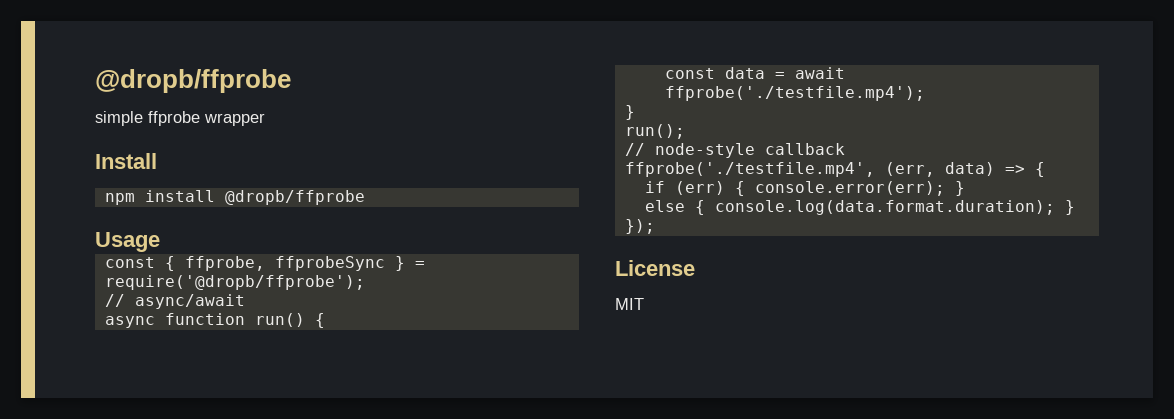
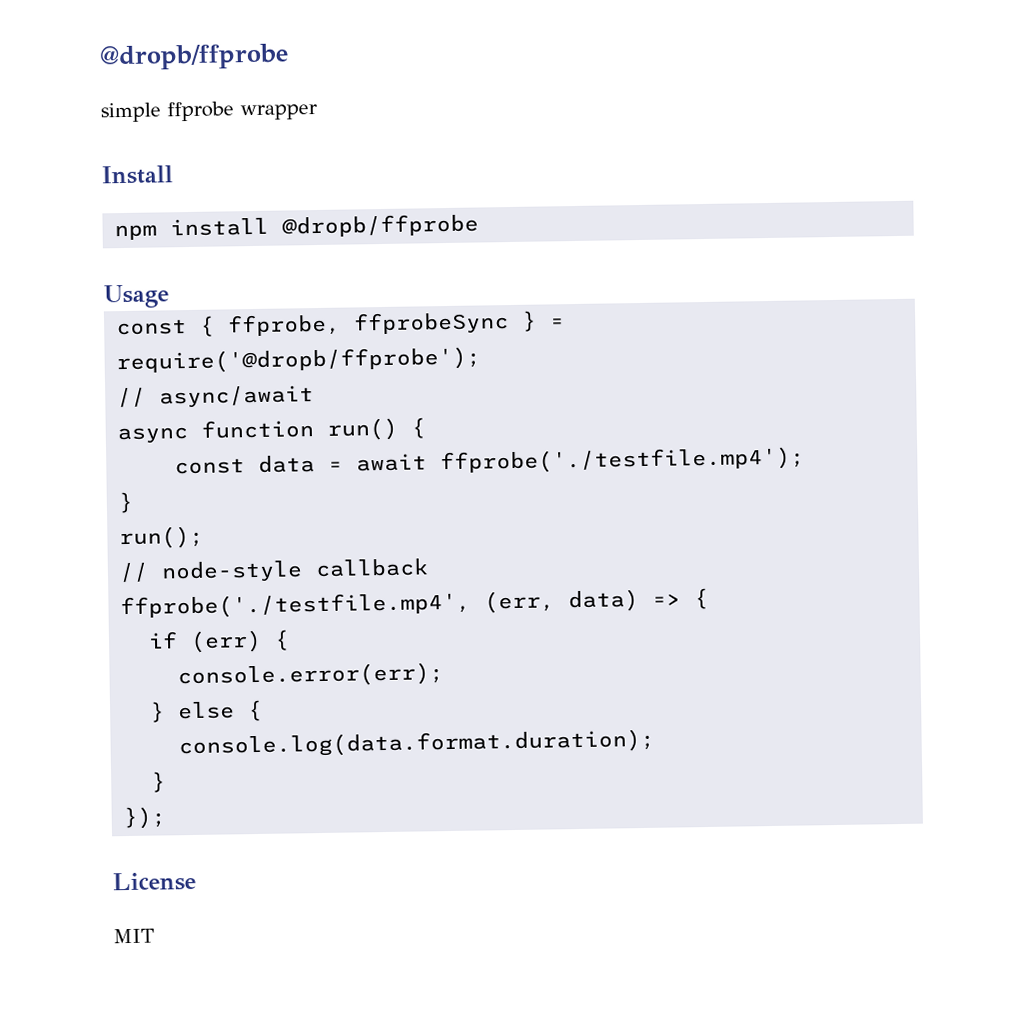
- if (err) { console.error(err); }
- else { console.log(data.format.duration); }
+ if (err) {
+ console.error(err);
+ } else {
+ console.log(data.format.duration);
+ }

